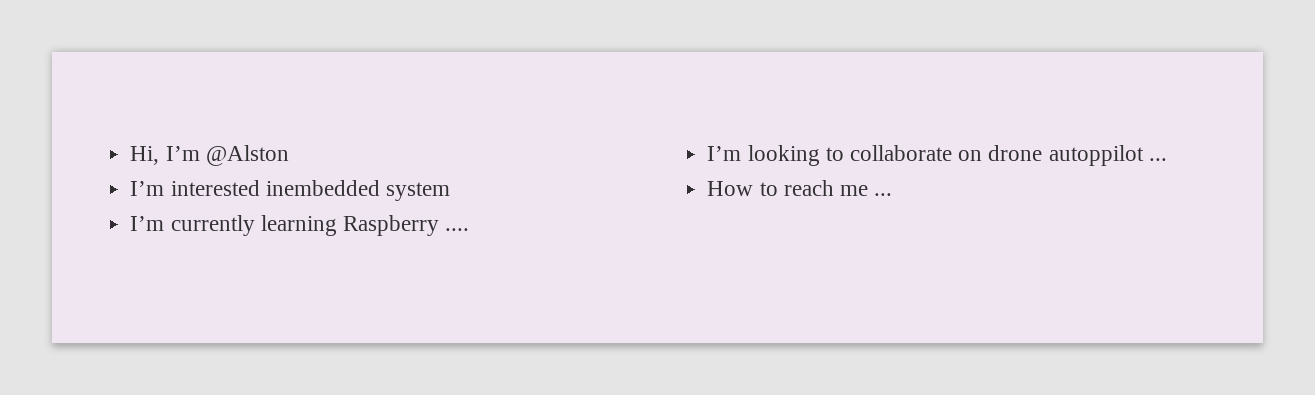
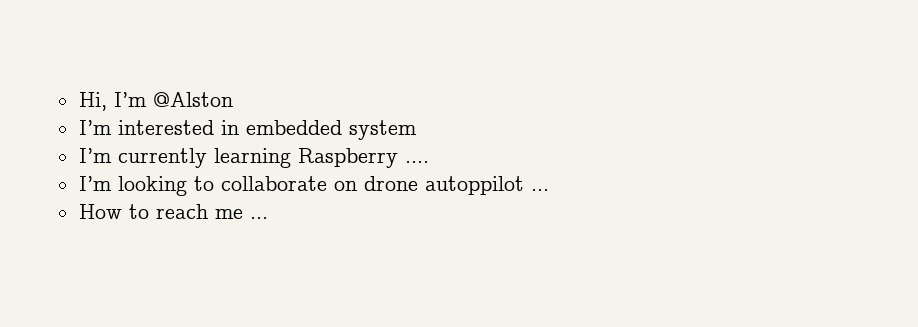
- I’m interested inembedded system
+ I’m interested in embedded system

